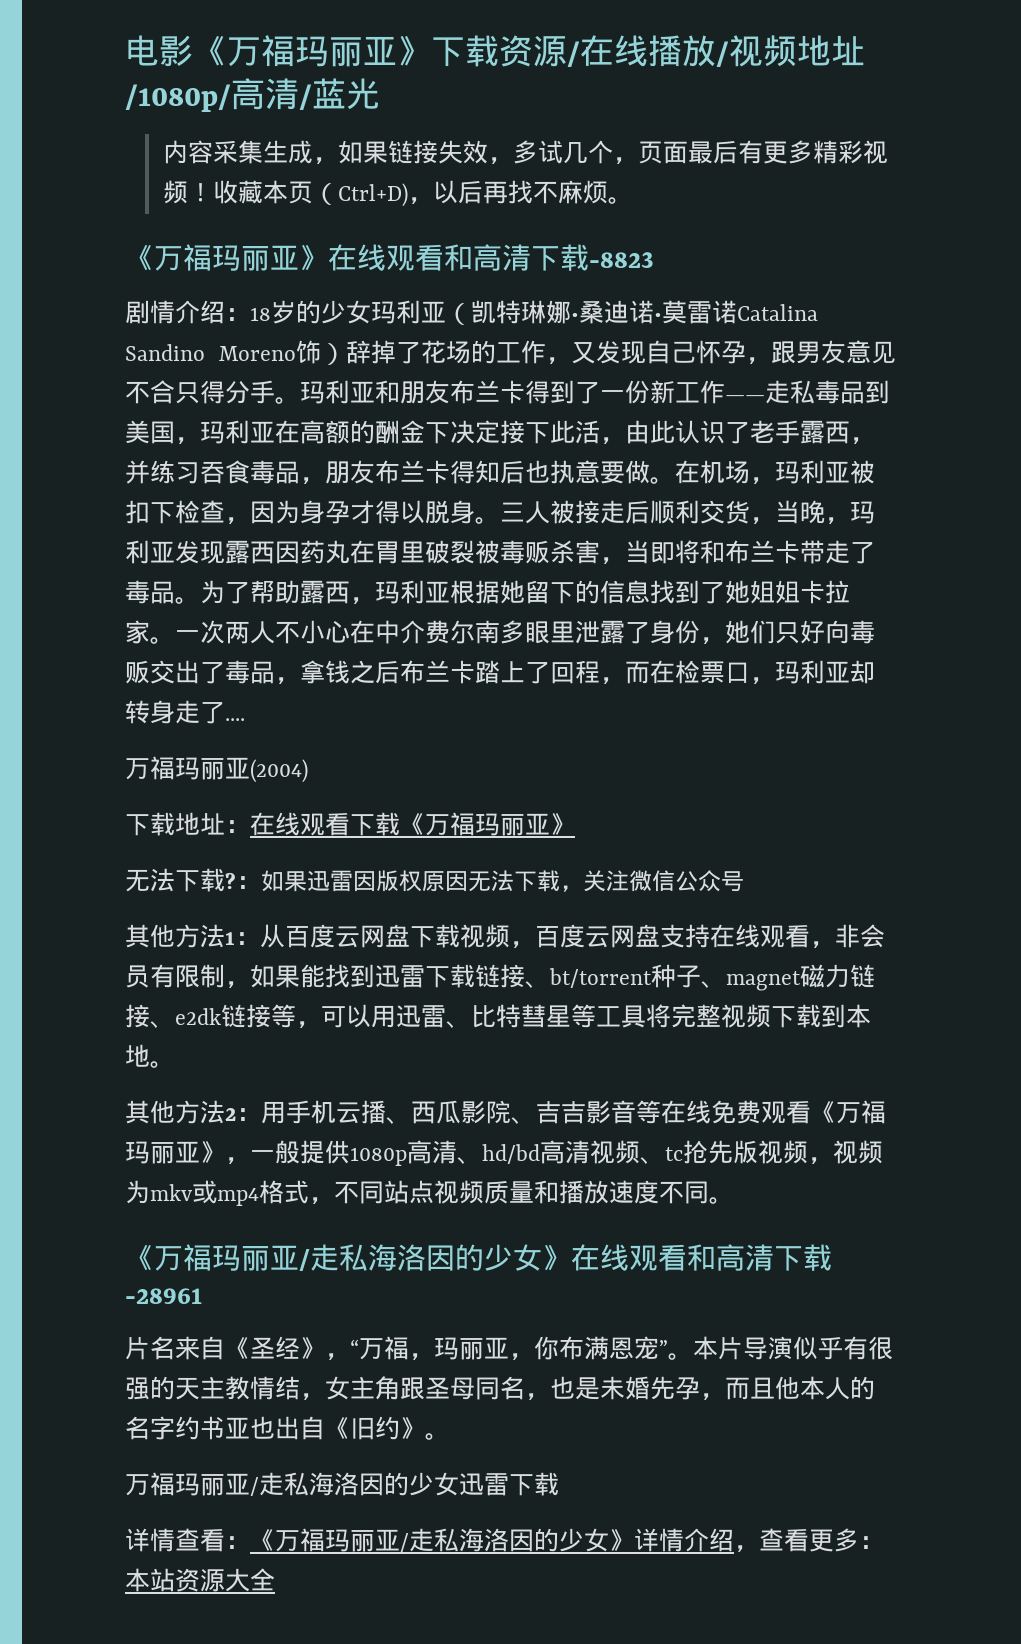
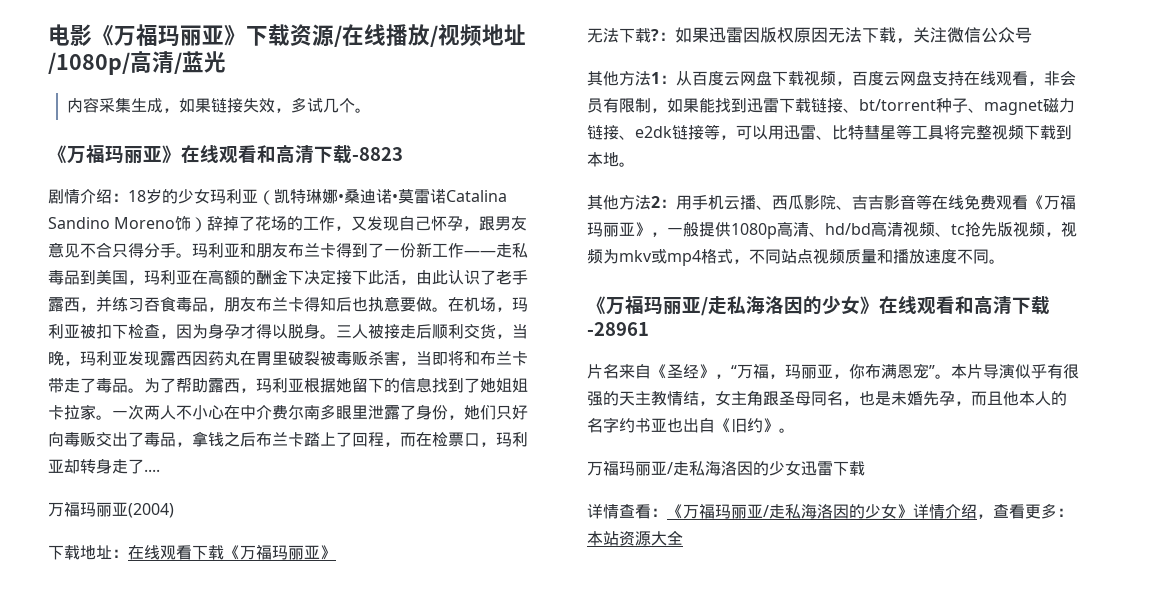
- 内容采集生成，如果链接失效，多试几个，页面最后有更多精彩视频！收藏本页（Ctrl+D)，以后再找不麻烦。
+ 内容采集生成，如果链接失效，多试几个。

